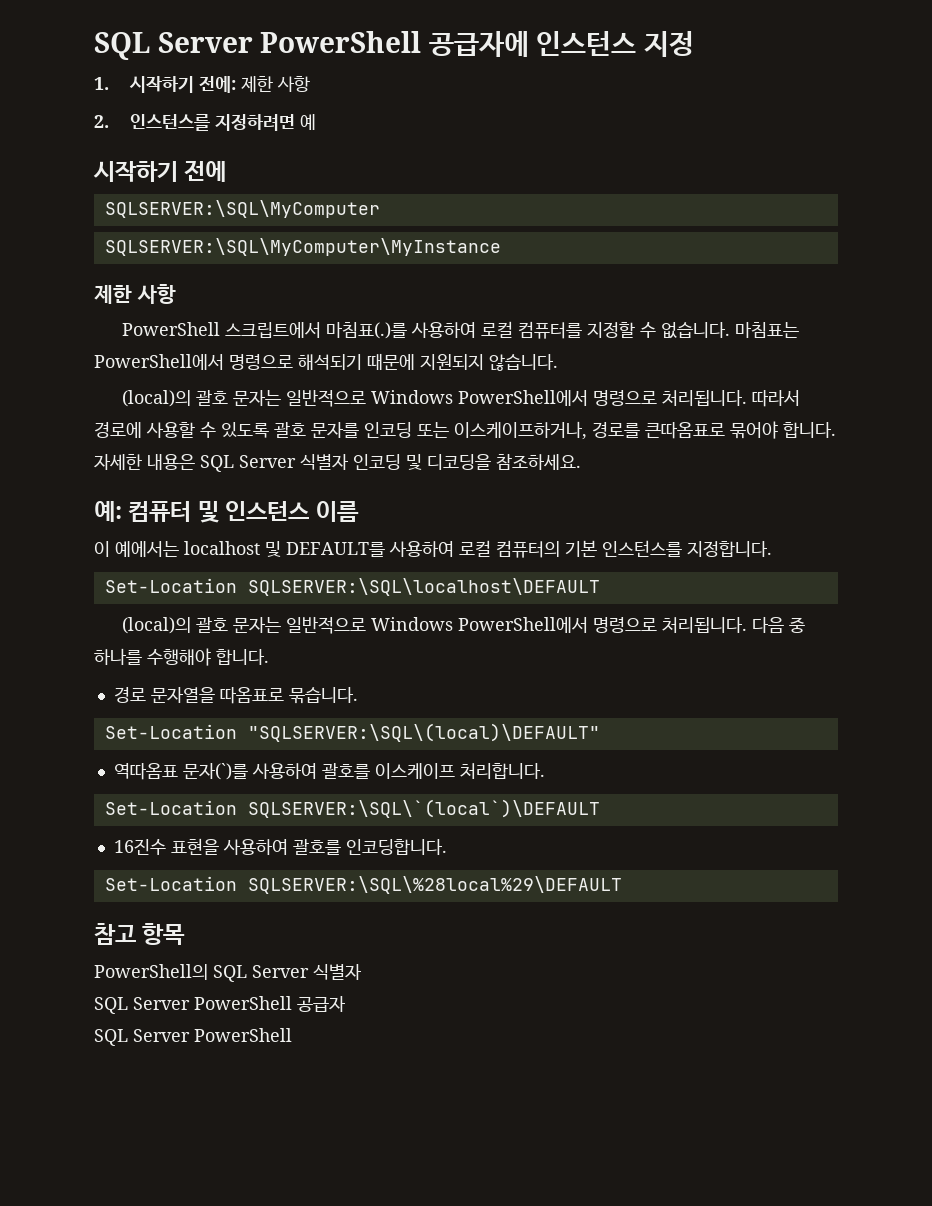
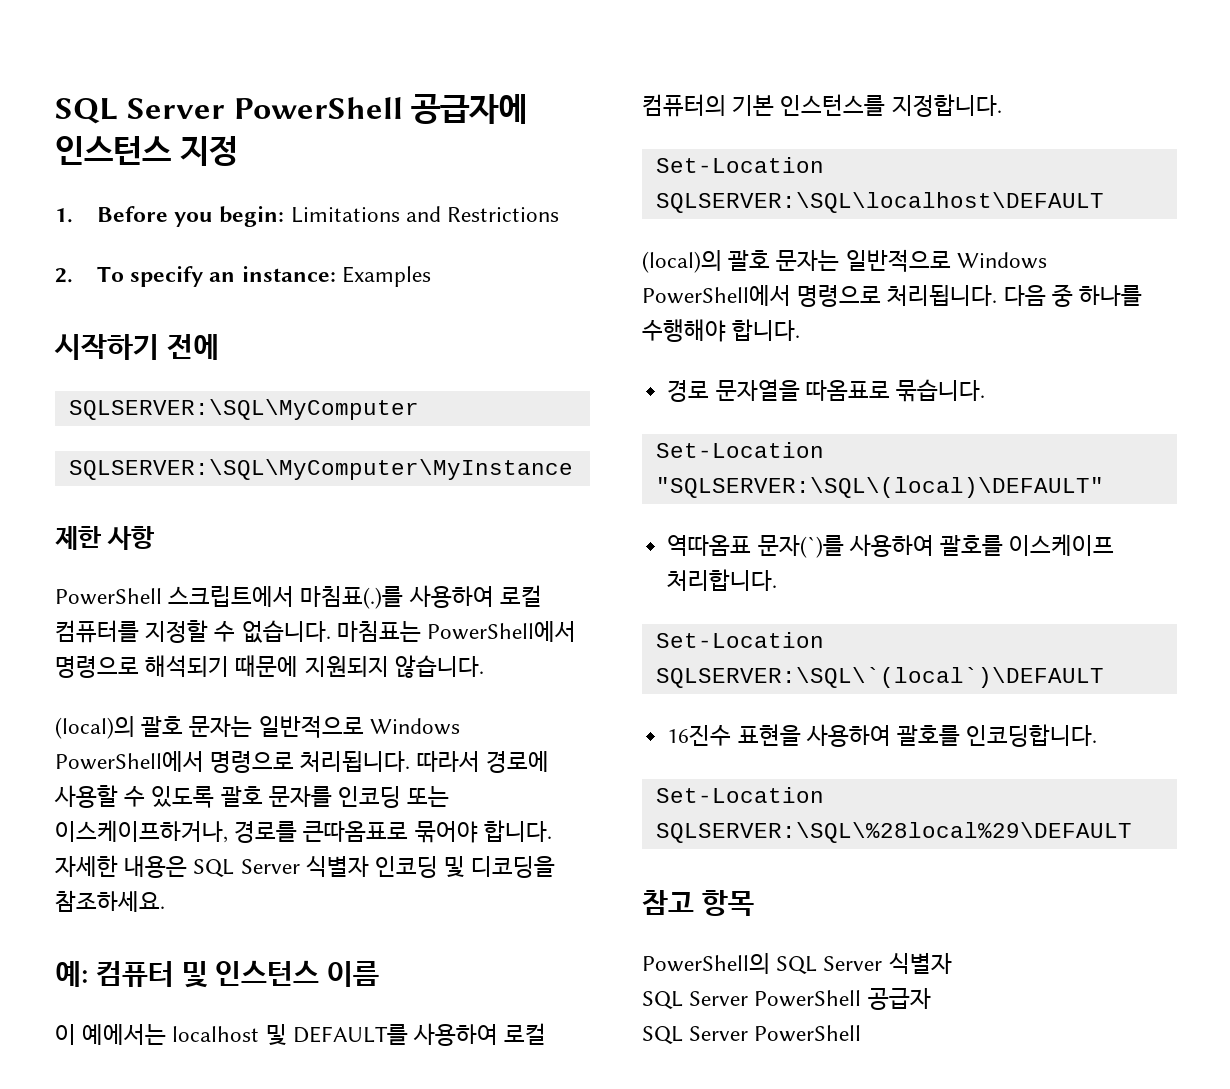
- 1. 시작하기 전에: 제한 사항
- 2. 인스턴스를 지정하려면 예
+ 1. Before you begin: Limitations and Restrictions
+ 2. To specify an instance: Examples

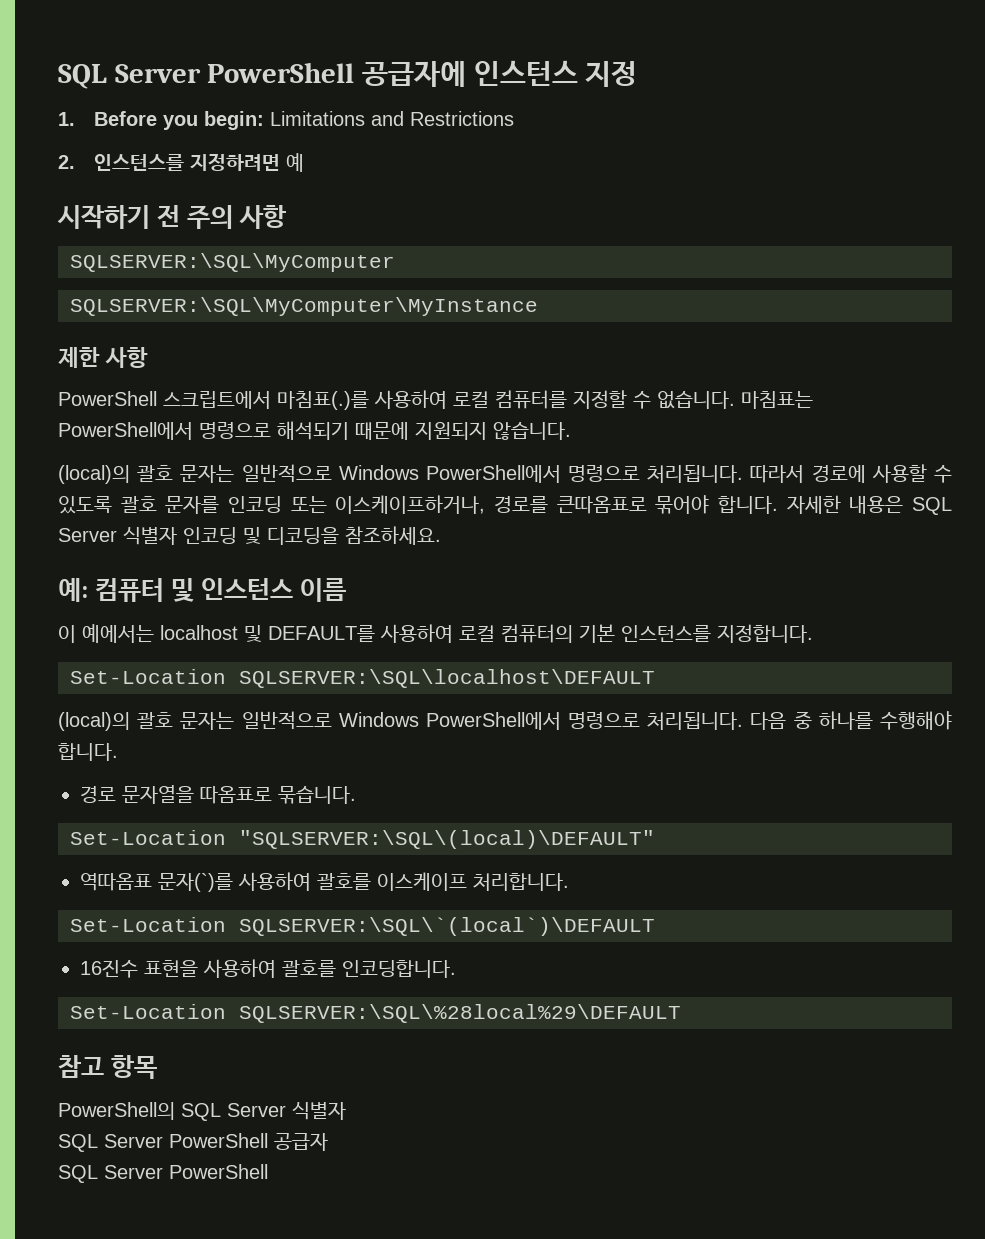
- 2. To specify an instance: Examples
- 시작하기 전에
+ 2. 인스턴스를 지정하려면 예
+ 시작하기 전 주의 사항

